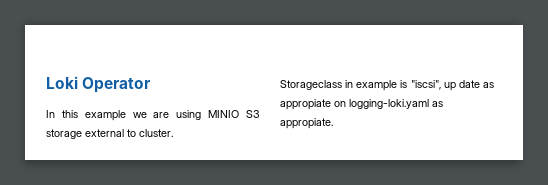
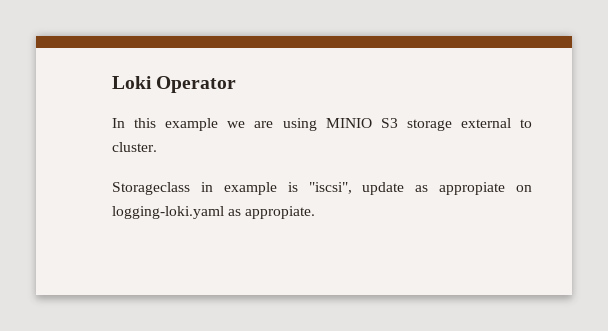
- Storageclass in example is "iscsi", up date as appropiate on logging-loki.yaml as appropiate.
+ Storageclass in example is "iscsi", update as appropiate on logging-loki.yaml as appropiate.

